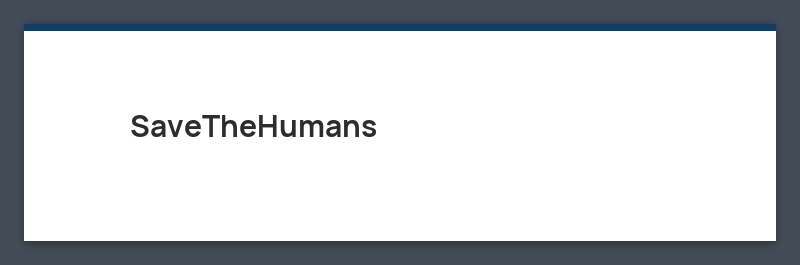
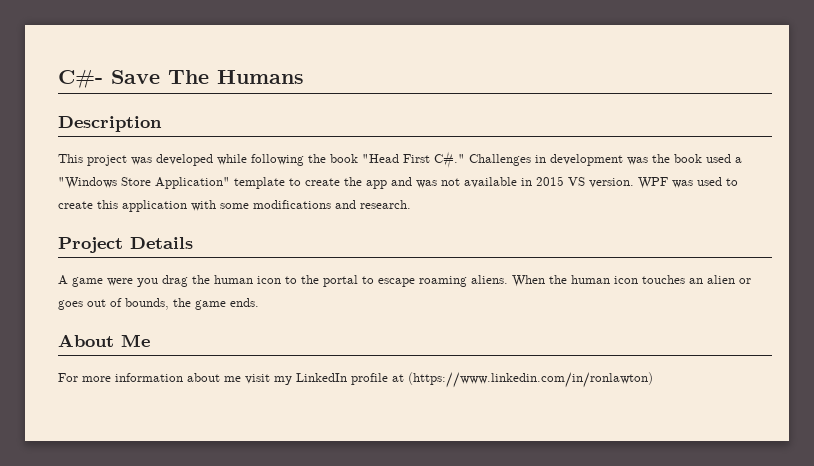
- SaveTheHumans
+ C#- Save The Humans
+ Description
+ This project was developed while following the book "Head First C#." Challenges in development was the book used a "Windows Store Application" template to create the app and was not available in 2015 VS version. WPF was used to create this application with some modifications and research.
+ Project Details
+ A game were you drag the human icon to the portal to escape roaming aliens. When the human icon touches an alien or goes out of bounds, the game ends.
+ About Me
+ For more information about me visit my LinkedIn profile at (https://www.linkedin.com/in/ronlawton)

